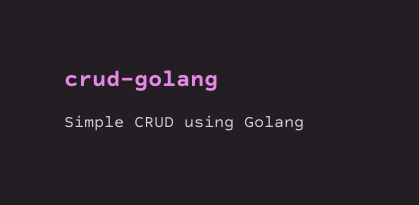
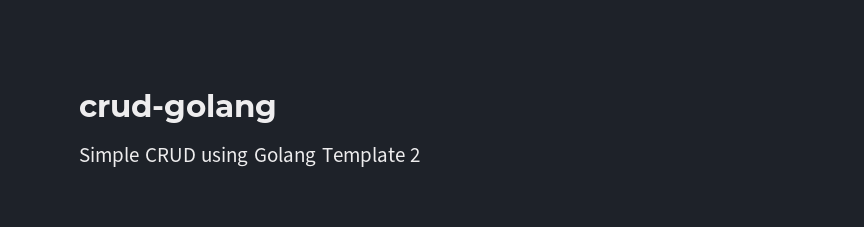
- Simple CRUD using Golang
+ Simple CRUD using Golang Template 2

